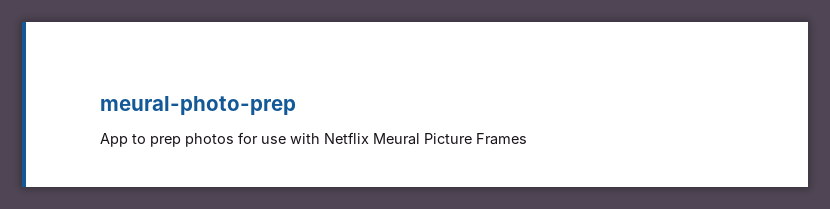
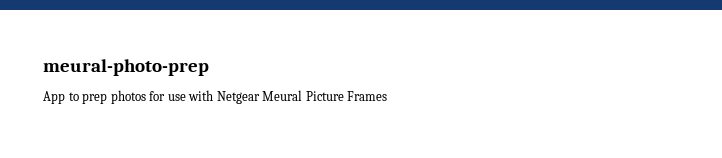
- App to prep photos for use with Netflix Meural Picture Frames
+ App to prep photos for use with Netgear Meural Picture Frames

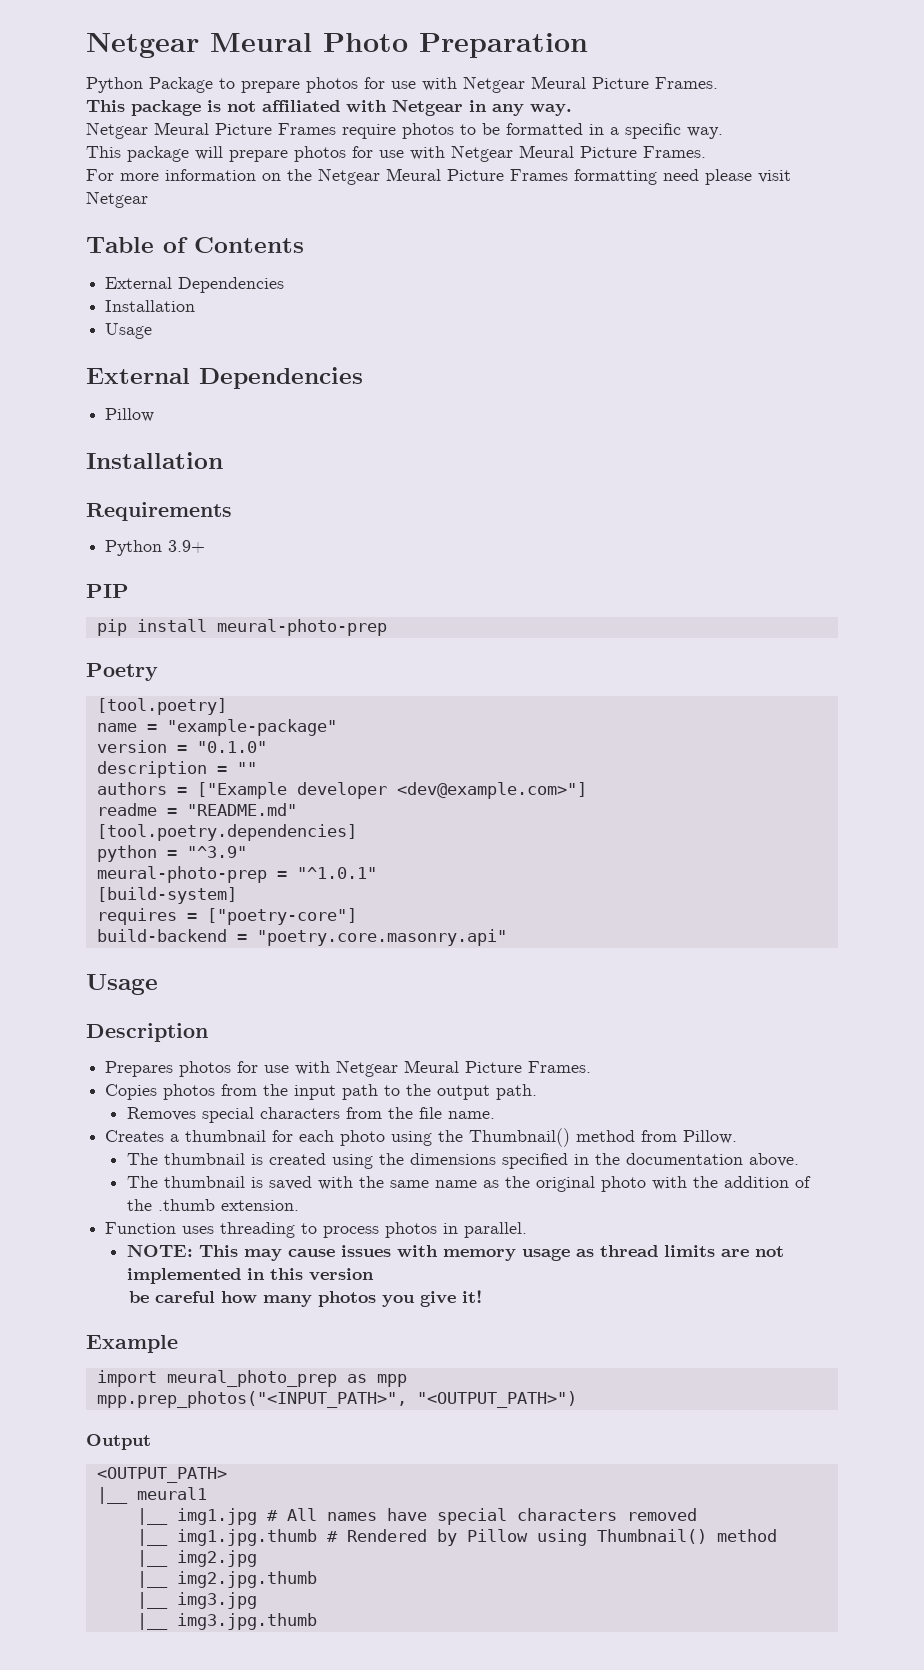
- meural-photo-prep
- App to prep photos for use with Netgear Meural Picture Frames
+ Netgear Meural Photo Preparation
+ Python Package to prepare photos for use with Netgear Meural Picture Frames.
+ This package is not affiliated with Netgear in any way.
+ Netgear Meural Picture Frames require photos to be formatted in a specific way.
+ This package will prepare photos for use with Netgear Meural Picture Frames.
+ For more information on the Netgear Meural Picture Frames formatting need please visit Netgear
+ Table of Contents
+ External Dependencies
+ Installation
+ Usage
+ External Dependencies
+ Pillow
+ Installation
+ Requirements
+ Python 3.9+
+ PIP
+ pip install meural-photo-prep
+ Poetry
+ [tool.poetry]
+ name = "example-package"
+ version = "0.1.0"
+ description = ""
+ authors = ["Example developer <dev@example.com>"]
+ readme = "README.md"
+ [tool.poetry.dependencies]
+ python = "^3.9"
+ meural-photo-prep = "^1.0.1"
+ [build-system]
+ requires = ["poetry-core"]
+ build-backend = "poetry.core.masonry.api"
+ Usage
+ Description
+ Prepares photos for use with Netgear Meural Picture Frames.
+ Copies photos from the input path to the output path.
+ Removes special characters from the file name.
+ Creates a thumbnail for each photo using the Thumbnail() method from Pillow.
+ The thumbnail is created using the dimensions specified in the documentation above.
+ The thumbnail is saved with the same name as the original photo with the addition of the .thumb extension.
+ Function uses threading to process photos in parallel.
+ NOTE: This may cause issues with memory usage as thread limits are not implemented in this version
+ be careful how many photos you give it!
+ Example
+ import meural_photo_prep as mpp
+ mpp.prep_photos("<INPUT_PATH>", "<OUTPUT_PATH>")
+ Output
+ <OUTPUT_PATH>
+ |__ meural1
+ |__ img1.jpg # All names have special characters removed
+ |__ img1.jpg.thumb # Rendered by Pillow using Thumbnail() method
+ |__ img2.jpg
+ |__ img2.jpg.thumb
+ |__ img3.jpg
+ |__ img3.jpg.thumb

